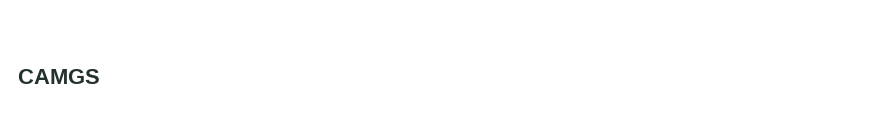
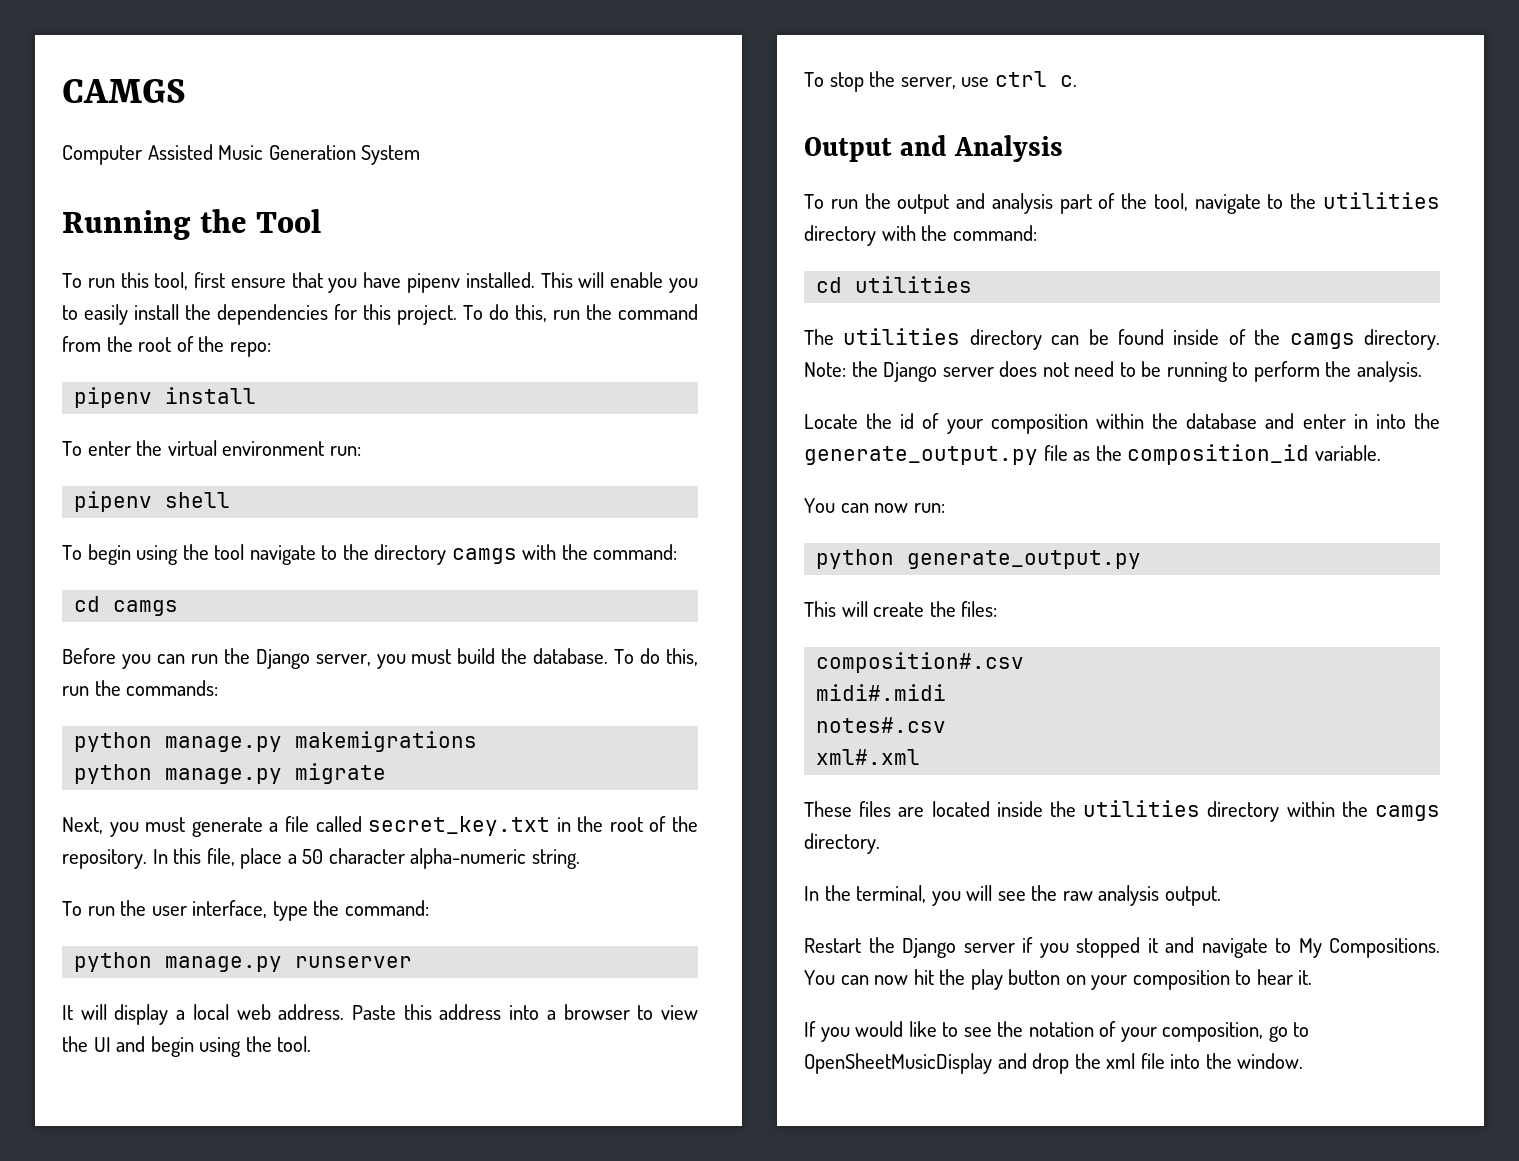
+ Computer Assisted Music Generation System
+ Running the Tool
+ To run this tool, first ensure that you have pipenv installed. This will enable you to easily install the dependencies for this project. To do this, run the command from the root of the repo:
+ pipenv install
+ To enter the virtual environment run:
+ pipenv shell
+ To begin using the tool navigate to the directory camgs with the command:
+ cd camgs
+ Before you can run the Django server, you must build the database. To do this, run the commands:
+ python manage.py makemigrations
+ python manage.py migrate
+ Next, you must generate a file called secret_key.txt in the root of the repository. In this file, place a 50 character alpha-numeric string.
+ To run the user interface, type the command:
+ python manage.py runserver
+ It will display a local web address. Paste this address into a browser to view the UI and begin using the tool.
+ To stop the server, use ctrl c.
+ Output and Analysis
+ To run the output and analysis part of the tool, navigate to the utilities directory with the command:
+ cd utilities
+ The utilities directory can be found inside of the camgs directory. Note: the Django server does not need to be running to perform the analysis.
+ Locate the id of your composition within the database and enter in into the generate_output.py file as the composition_id variable.
+ You can now run:
+ python generate_output.py
+ This will create the files:
+ composition#.csv
+ midi#.midi
+ notes#.csv
+ xml#.xml
+ These files are located inside the utilities directory within the camgs directory.
+ In the terminal, you will see the raw analysis output.
+ Restart the Django server if you stopped it and navigate to My Compositions. You can now hit the play button on your composition to hear it.
+ If you would like to see the notation of your composition, go to OpenSheetMusicDisplay and drop the xml file into the window.

